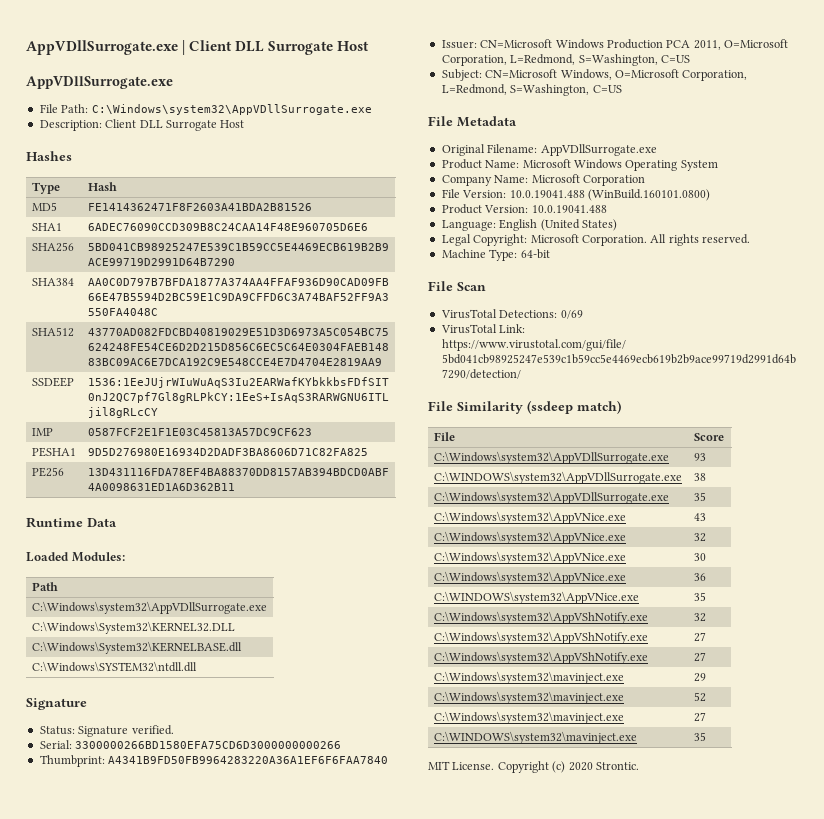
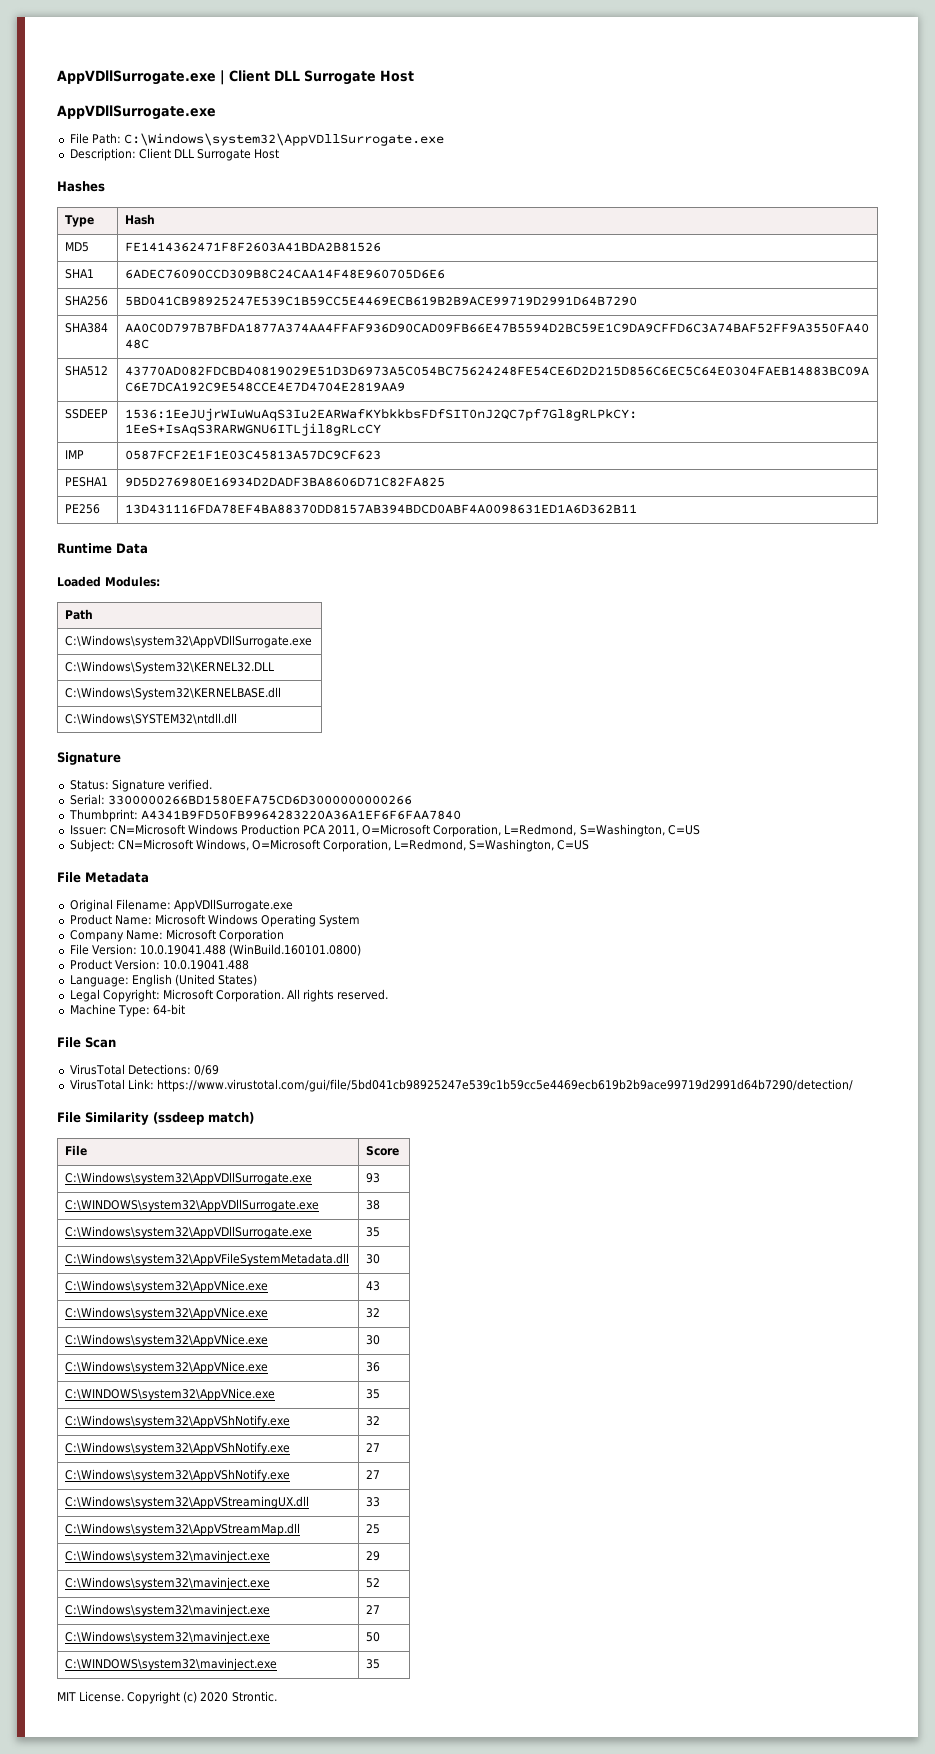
+ C:\Windows\system32\AppVFileSystemMetadata.dll | 30
+ C:\Windows\system32\AppVStreamingUX.dll | 33
+ C:\Windows\system32\AppVStreamMap.dll | 25
+ C:\Windows\system32\mavinject.exe | 50

